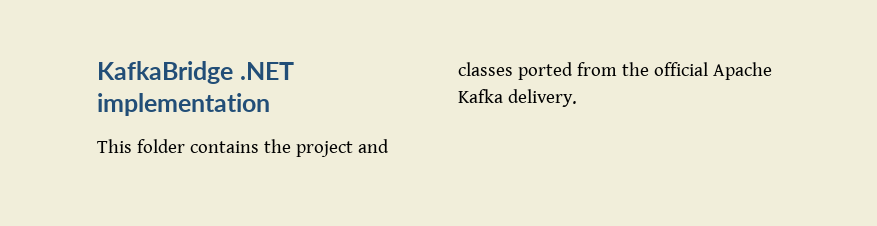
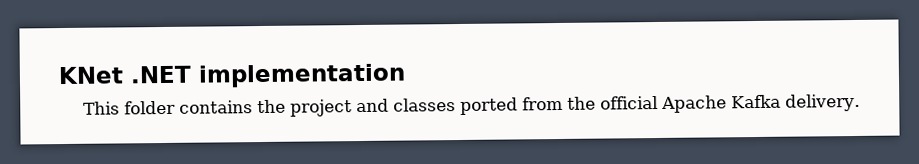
- KafkaBridge .NET implementation
+ KNet .NET implementation

